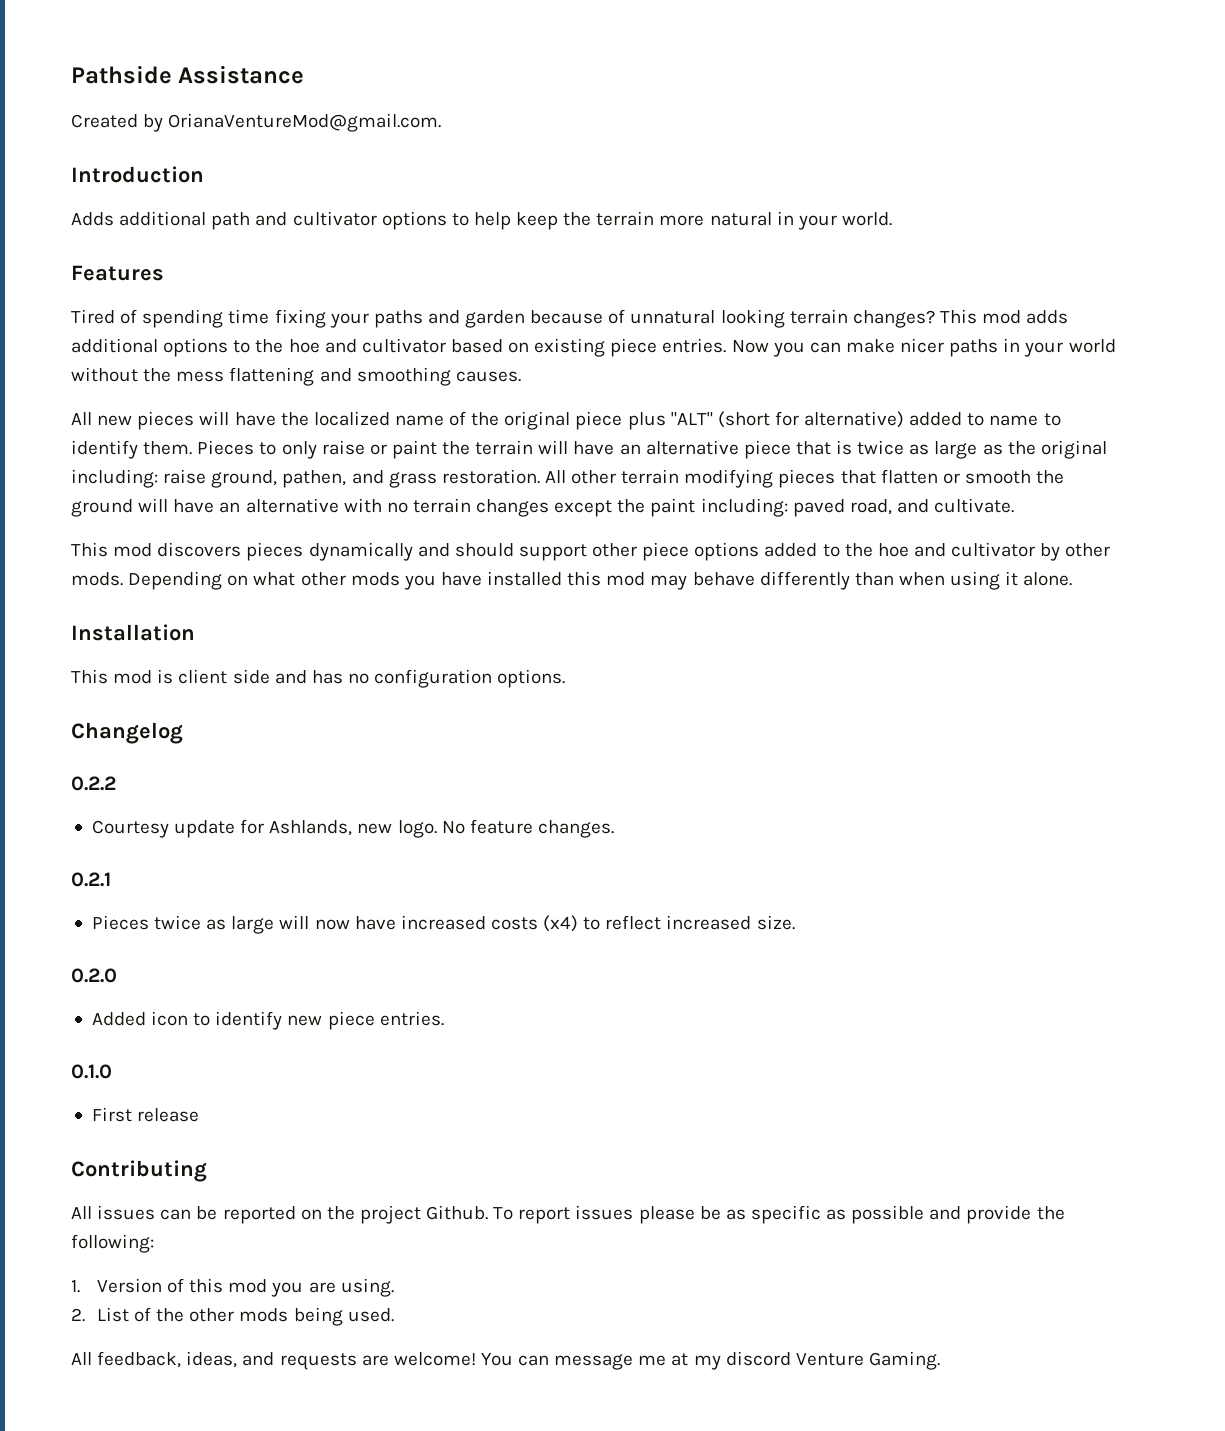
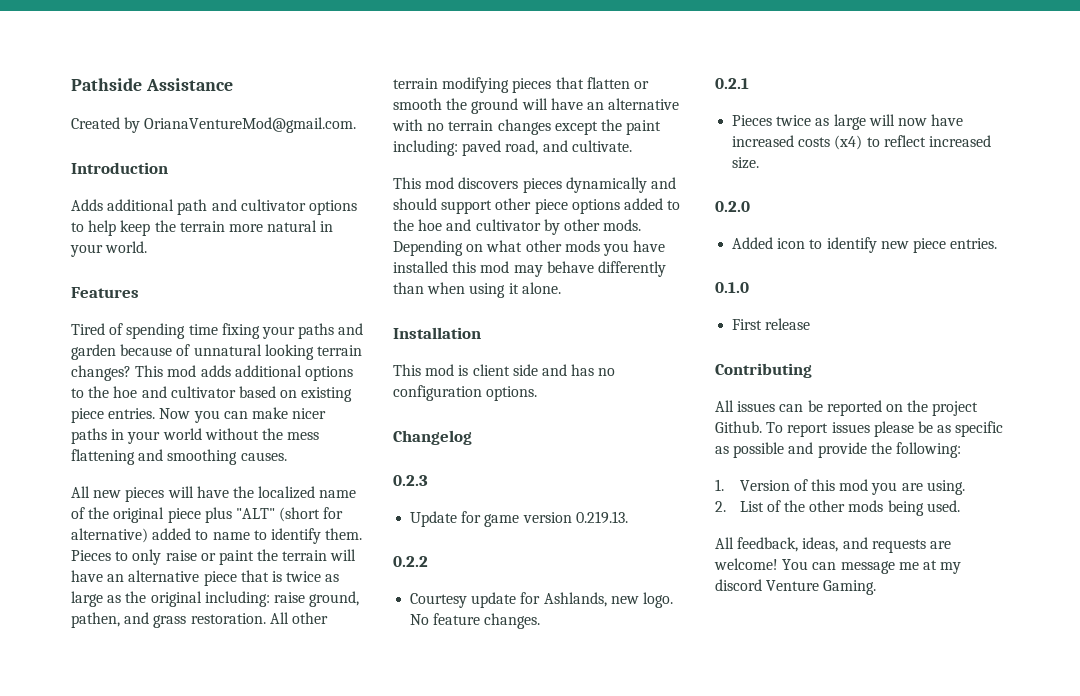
+ 0.2.3
+ Update for game version 0.219.13.

